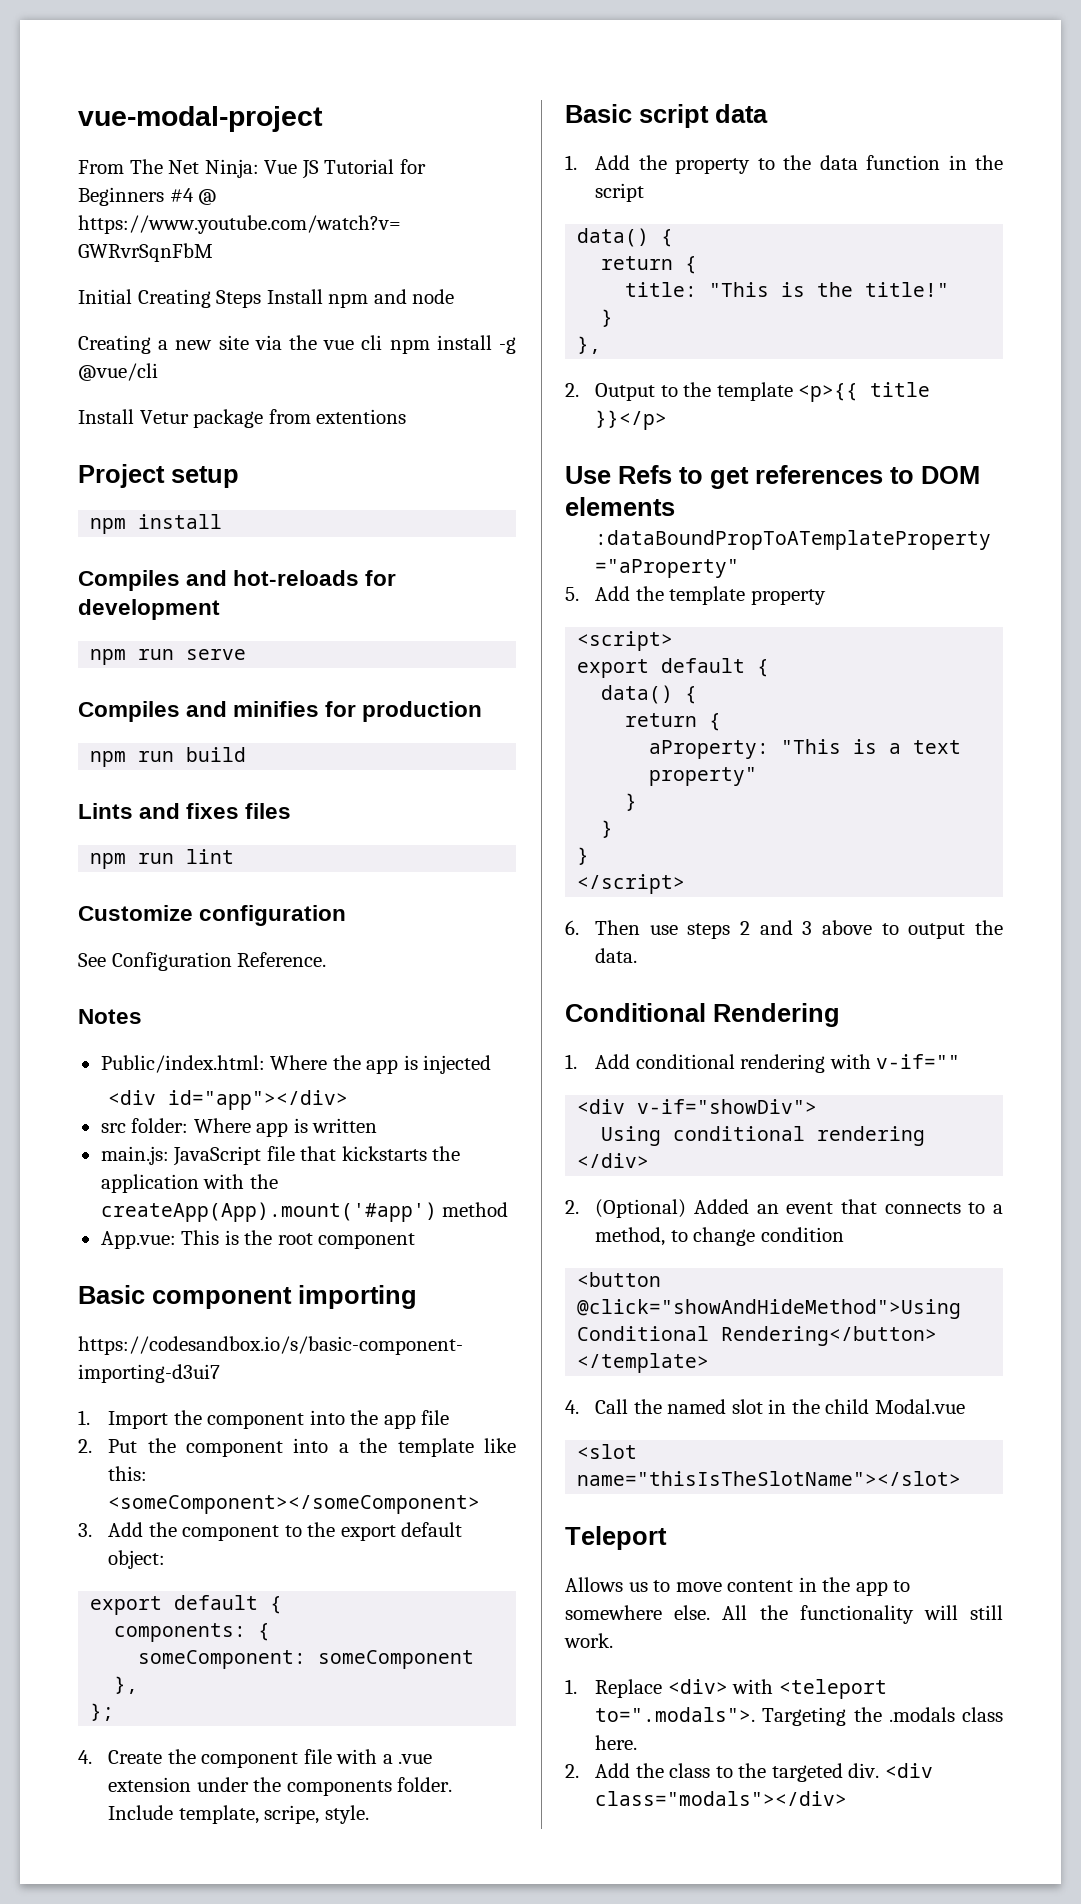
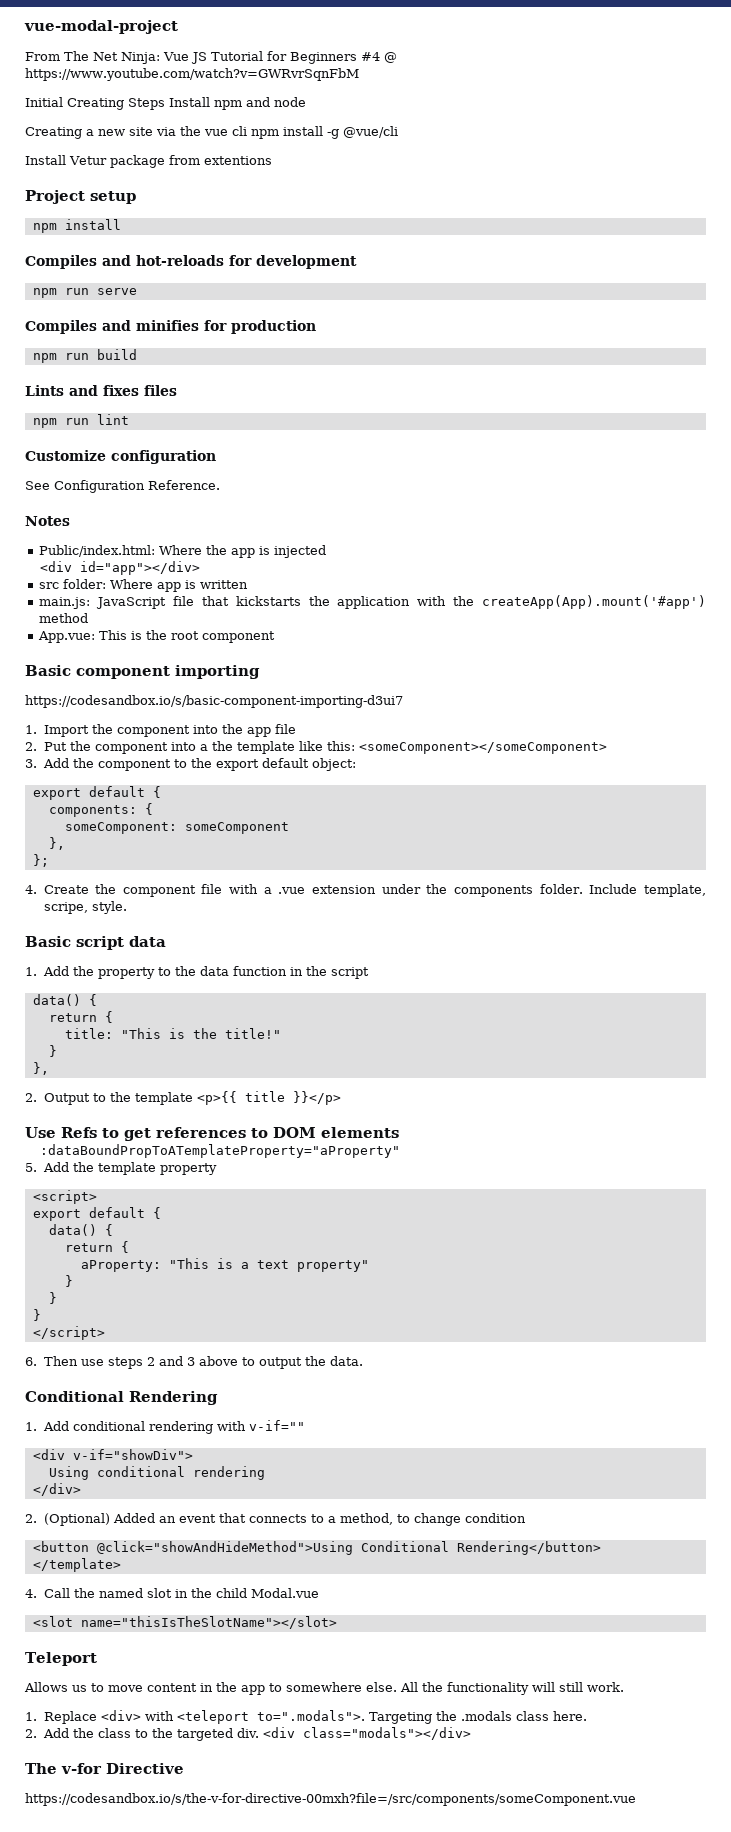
+ The v-for Directive
+ https://codesandbox.io/s/the-v-for-directive-00mxh?file=/src/components/someComponent.vue

